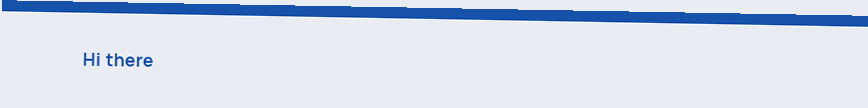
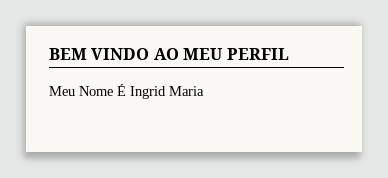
- Hi there
+ BEM VINDO AO MEU PERFIL
+ Meu Nome É Ingrid Maria

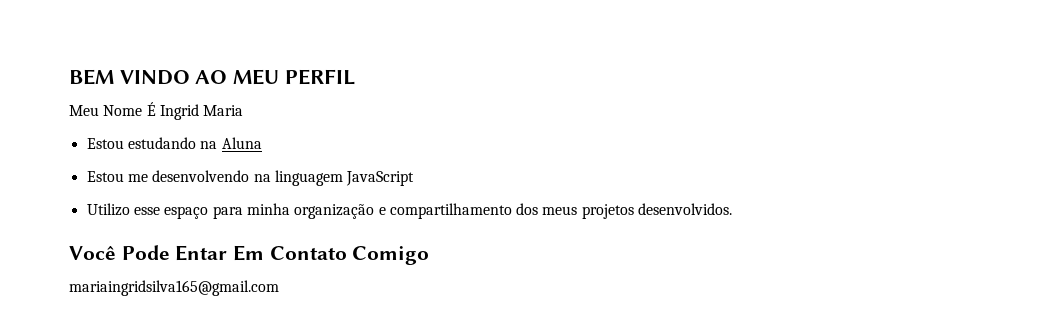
+ Estou estudando na Aluna
+ Estou me desenvolvendo na linguagem JavaScript
+ Utilizo esse espaço para minha organização e compartilhamento dos meus projetos desenvolvidos.
+ Você Pode Entar Em Contato Comigo
+ mariaingridsilva165@gmail.com

